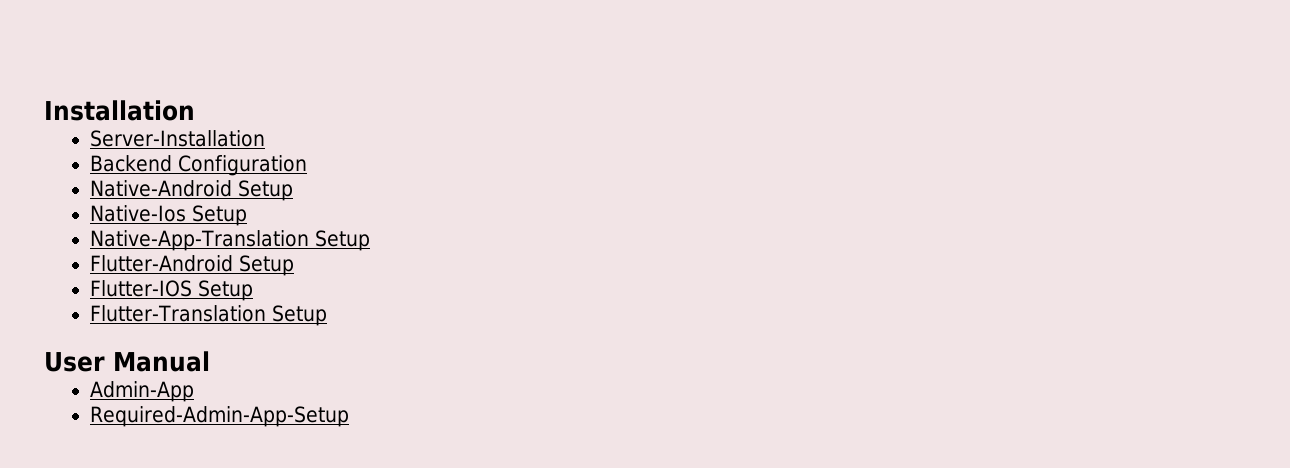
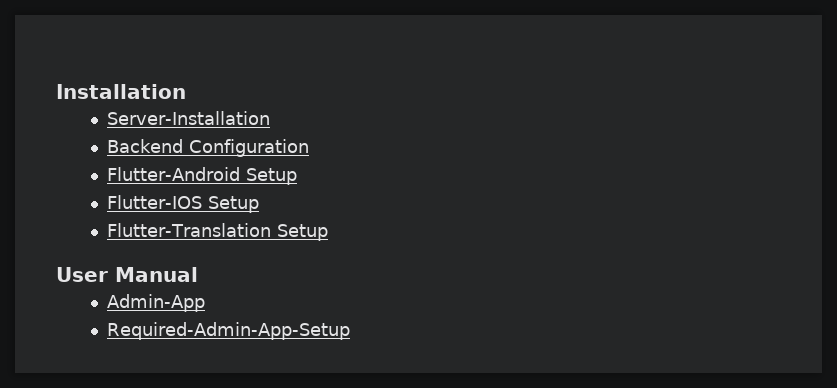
- Native-Android Setup
- Native-Ios Setup
- Native-App-Translation Setup

